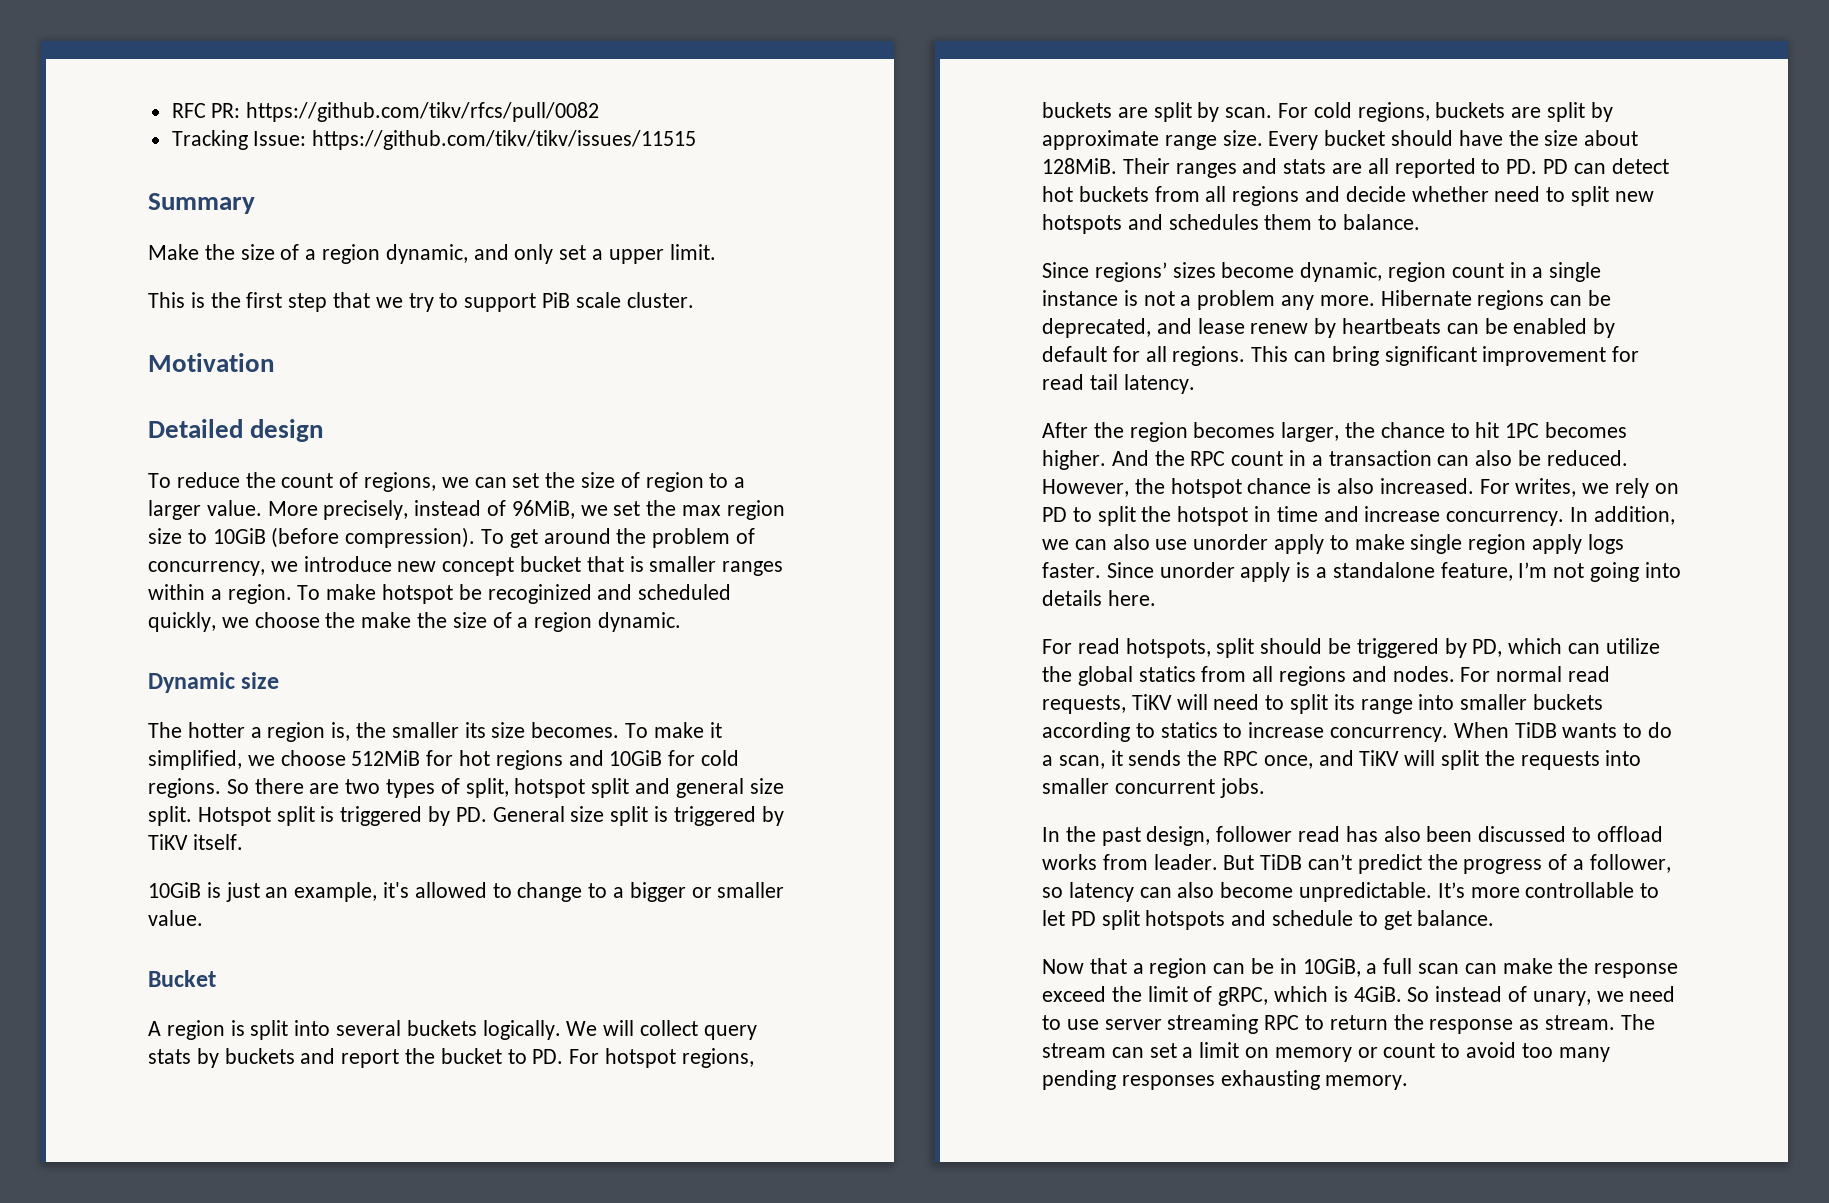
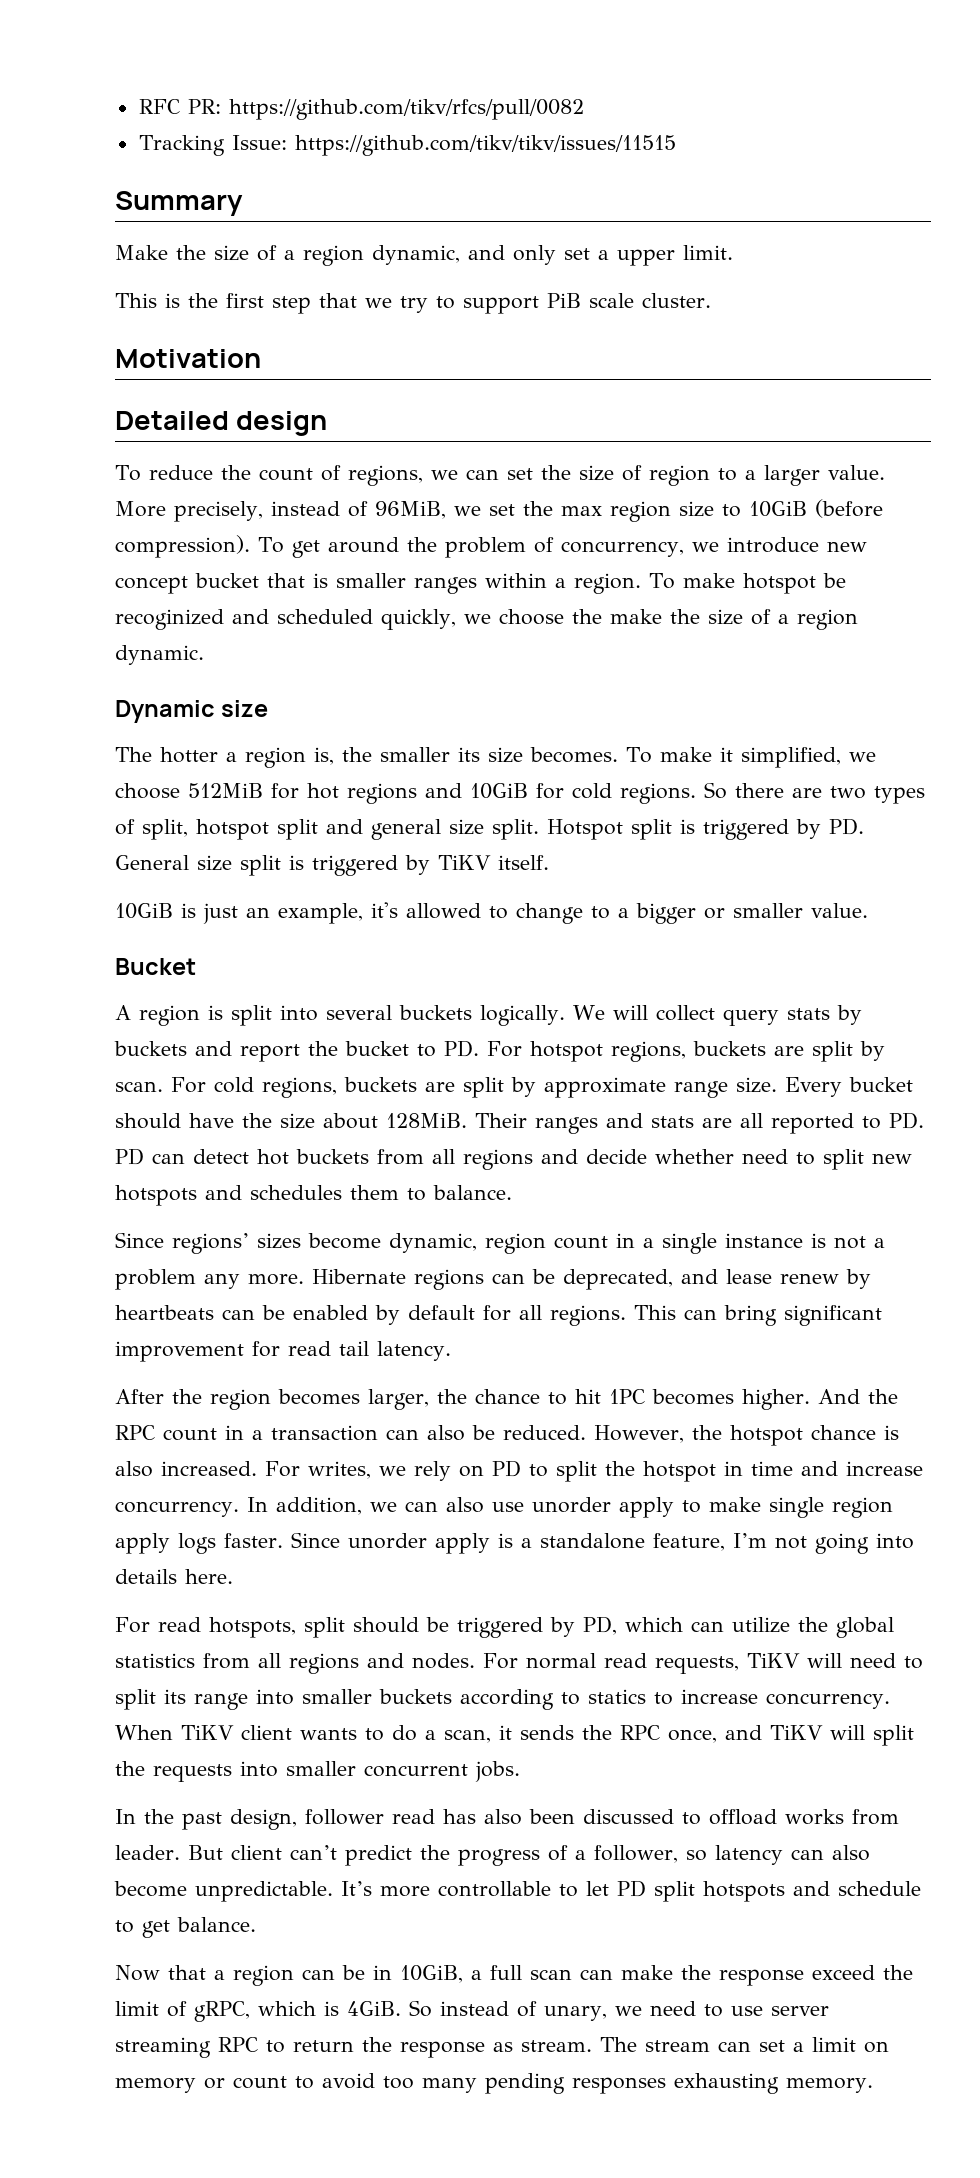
- For read hotspots, split should be triggered by PD, which can utilize the global statics from all regions and nodes.
+ For read hotspots, split should be triggered by PD, which can utilize the global statistics from all regions and nodes.
- When TiDB wants to do a scan, it sends the RPC once, and TiKV will split the requests into smaller concurrent jobs.
+ When TiKV client wants to do a scan, it sends the RPC once, and TiKV will split the requests into smaller concurrent jobs.
- But TiDB can’t predict the progress of a follower, so latency can also become unpredictable.
+ But client can’t predict the progress of a follower, so latency can also become unpredictable.

